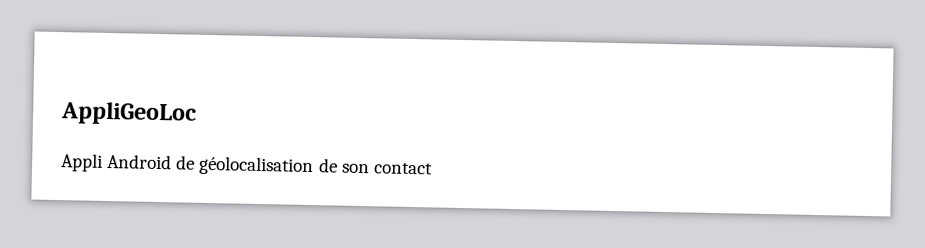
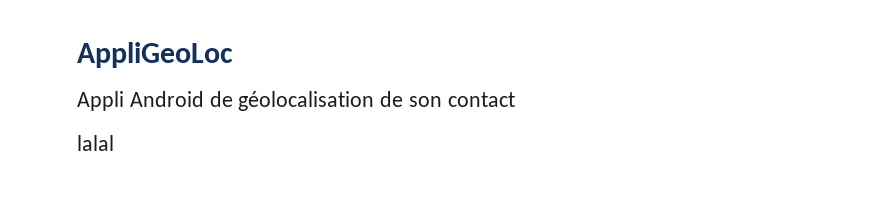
+ lalal

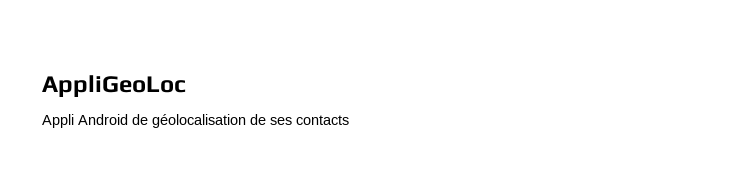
- Appli Android de géolocalisation de son contact
- lalal
+ Appli Android de géolocalisation de ses contacts

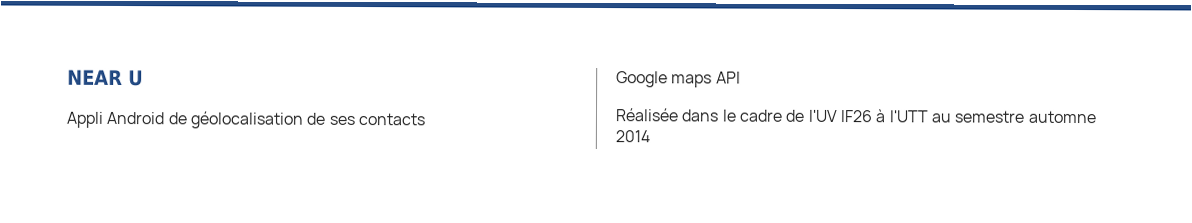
- AppliGeoLoc
+ NEAR U
+ Google maps API
+ Réalisée dans le cadre de l'UV IF26 à l'UTT au semestre automne 2014

